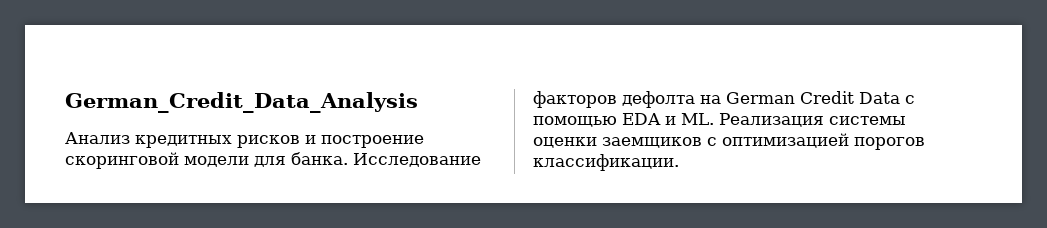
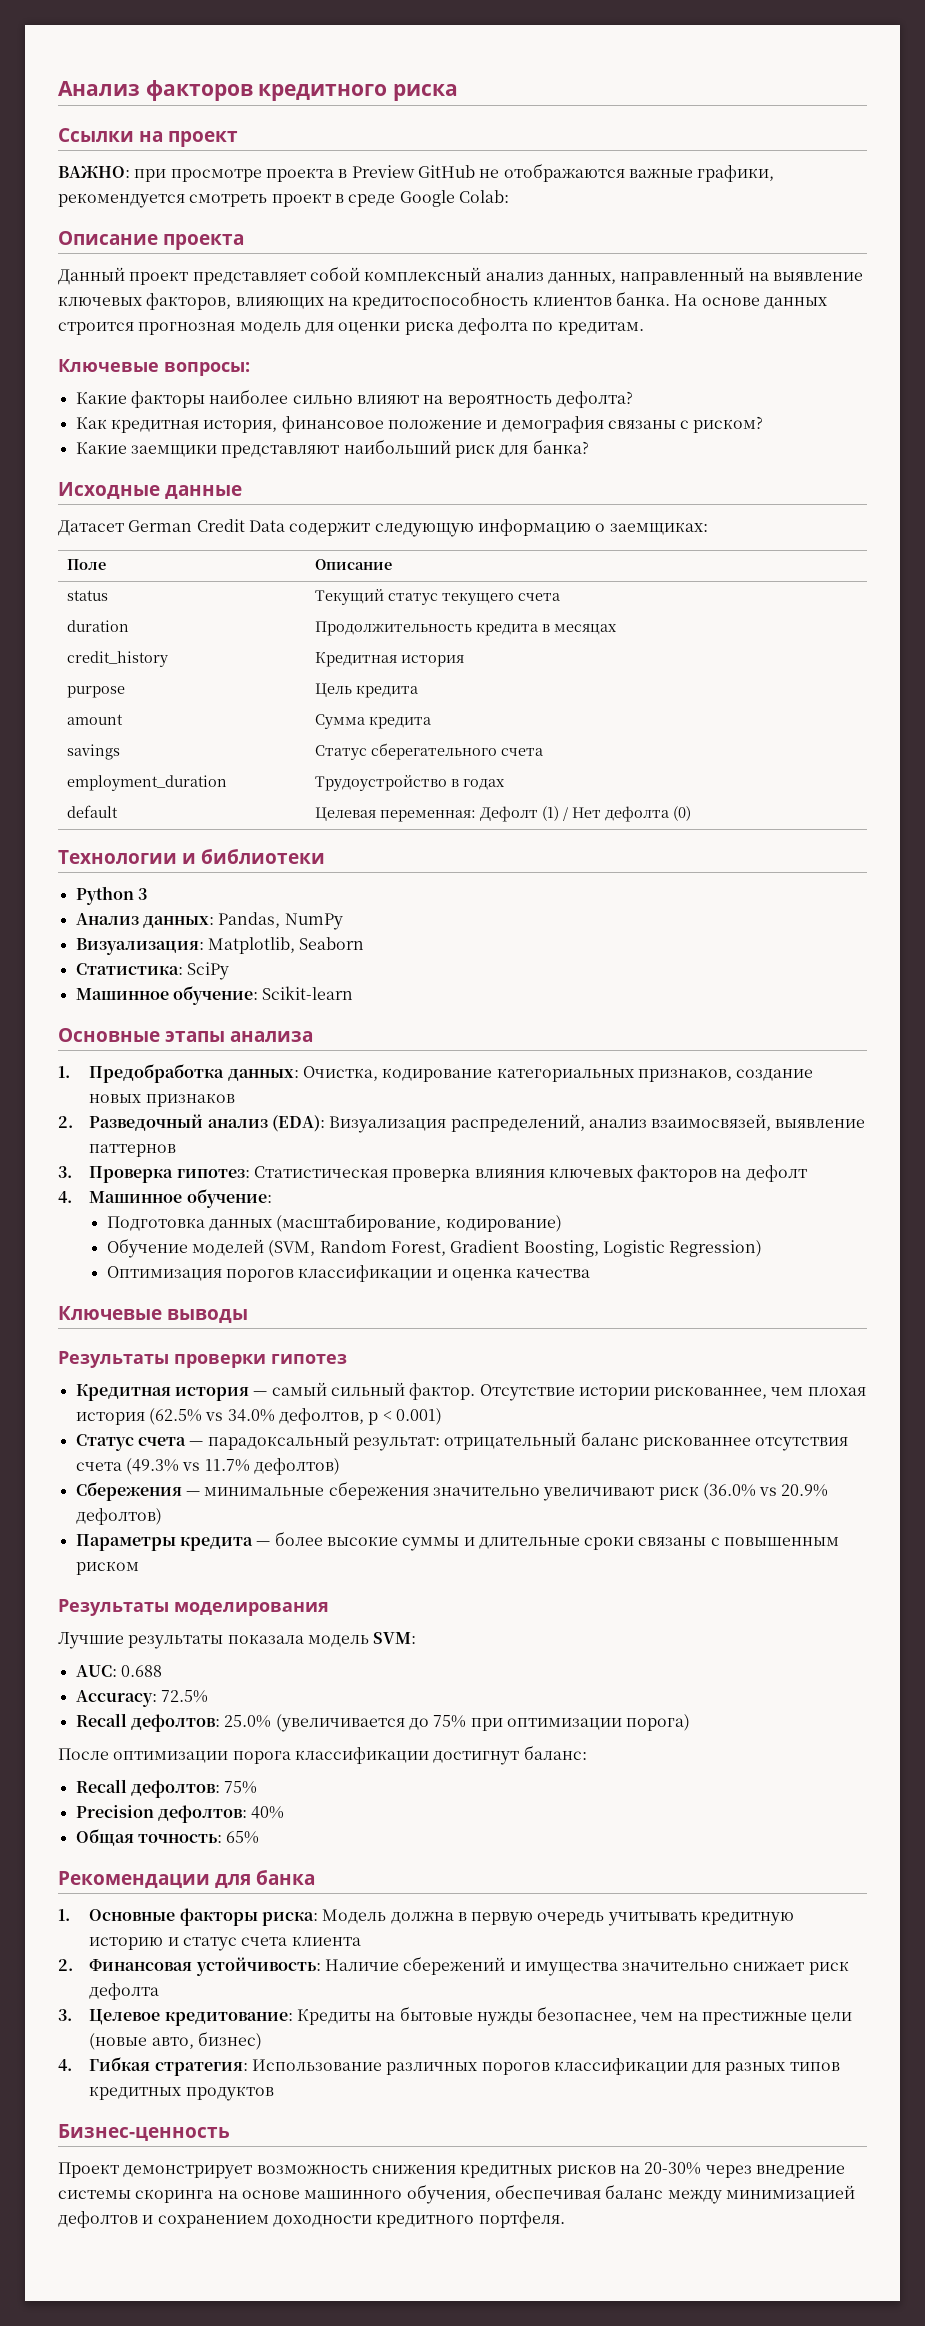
- German_Credit_Data_Analysis
- Анализ кредитных рисков и построение скоринговой модели для банка. Исследование факторов дефолта на German Credit Data с помощью EDA и ML. Реализация системы оценки заемщиков с оптимизацией порогов классификации.
+ Анализ факторов кредитного риска
+ Ссылки на проект
+ ВАЖНО: при просмотре проекта в Preview GitHub не отображаются важные графики, рекомендуется смотреть проект в среде Google Colab:
+ Описание проекта
+ Данный проект представляет собой комплексный анализ данных, направленный на выявление ключевых факторов, влияющих на кредитоспособность клиентов банка. На основе данных строится прогнозная модель для оценки риска дефолта по кредитам.
+ Ключевые вопросы:
+ Какие факторы наиболее сильно влияют на вероятность дефолта?
+ Как кредитная история, финансовое положение и демография связаны с риском?
+ Какие заемщики представляют наибольший риск для банка?
+ Исходные данные
+ Датасет German Credit Data содержит следующую информацию о заемщиках:
+ Поле | Описание
+ status | Текущий статус текущего счета
+ duration | Продолжительность кредита в месяцах
+ credit_history | Кредитная история
+ purpose | Цель кредита
+ amount | Сумма кредита
+ savings | Статус сберегательного счета
+ employment_duration | Трудоустройство в годах
+ default | Целевая переменная: Дефолт (1) / Нет дефолта (0)
+ Технологии и библиотеки
+ Python 3
+ Анализ данных: Pandas, NumPy
+ Визуализация: Matplotlib, Seaborn
+ Статистика: SciPy
+ Машинное обучение: Scikit-learn
+ Основные этапы анализа
+ 1. Предобработка данных: Очистка, кодирование категориальных признаков, создание новых признаков
+ 2. Разведочный анализ (EDA): Визуализация распределений, анализ взаимосвязей, выявление паттернов
+ 3. Проверка гипотез: Статистическая проверка влияния ключевых факторов на дефолт
+ 4. Машинное обучение:
+ Подготовка данных (масштабирование, кодирование)
+ Обучение моделей (SVM, Random Forest, Gradient Boosting, Logistic Regression)
+ Оптимизация порогов классификации и оценка качества
+ Ключевые выводы
+ Результаты проверки гипотез
+ Кредитная история — самый сильный фактор. Отсутствие истории рискованнее, чем плохая история (62.5% vs 34.0% дефолтов, p < 0.001)
+ Статус счета — парадоксальный результат: отрицательный баланс рискованнее отсутствия счета (49.3% vs 11.7% дефолтов)
+ Сбережения — минимальные сбережения значительно увеличивают риск (36.0% vs 20.9% дефолтов)
+ Параметры кредита — более высокие суммы и длительные сроки связаны с повышенным риском
+ Результаты моделирования
+ Лучшие результаты показала модель SVM:
+ AUC: 0.688
+ Accuracy: 72.5%
+ Recall дефолтов: 25.0% (увеличивается до 75% при оптимизации порога)
+ После оптимизации порога классификации достигнут баланс:
+ Recall дефолтов: 75%
+ Precision дефолтов: 40%
+ Общая точность: 65%
+ Рекомендации для банка
+ 1. Основные факторы риска: Модель должна в первую очередь учитывать кредитную историю и статус счета клиента
+ 2. Финансовая устойчивость: Наличие сбережений и имущества значительно снижает риск дефолта
+ 3. Целевое кредитование: Кредиты на бытовые нужды безопаснее, чем на престижные цели (новые авто, бизнес)
+ 4. Гибкая стратегия: Использование различных порогов классификации для разных типов кредитных продуктов
+ Бизнес-ценность
+ Проект демонстрирует возможность снижения кредитных рисков на 20-30% через внедрение системы скоринга на основе машинного обучения, обеспечивая баланс между минимизацией дефолтов и сохранением доходности кредитного портфеля.

